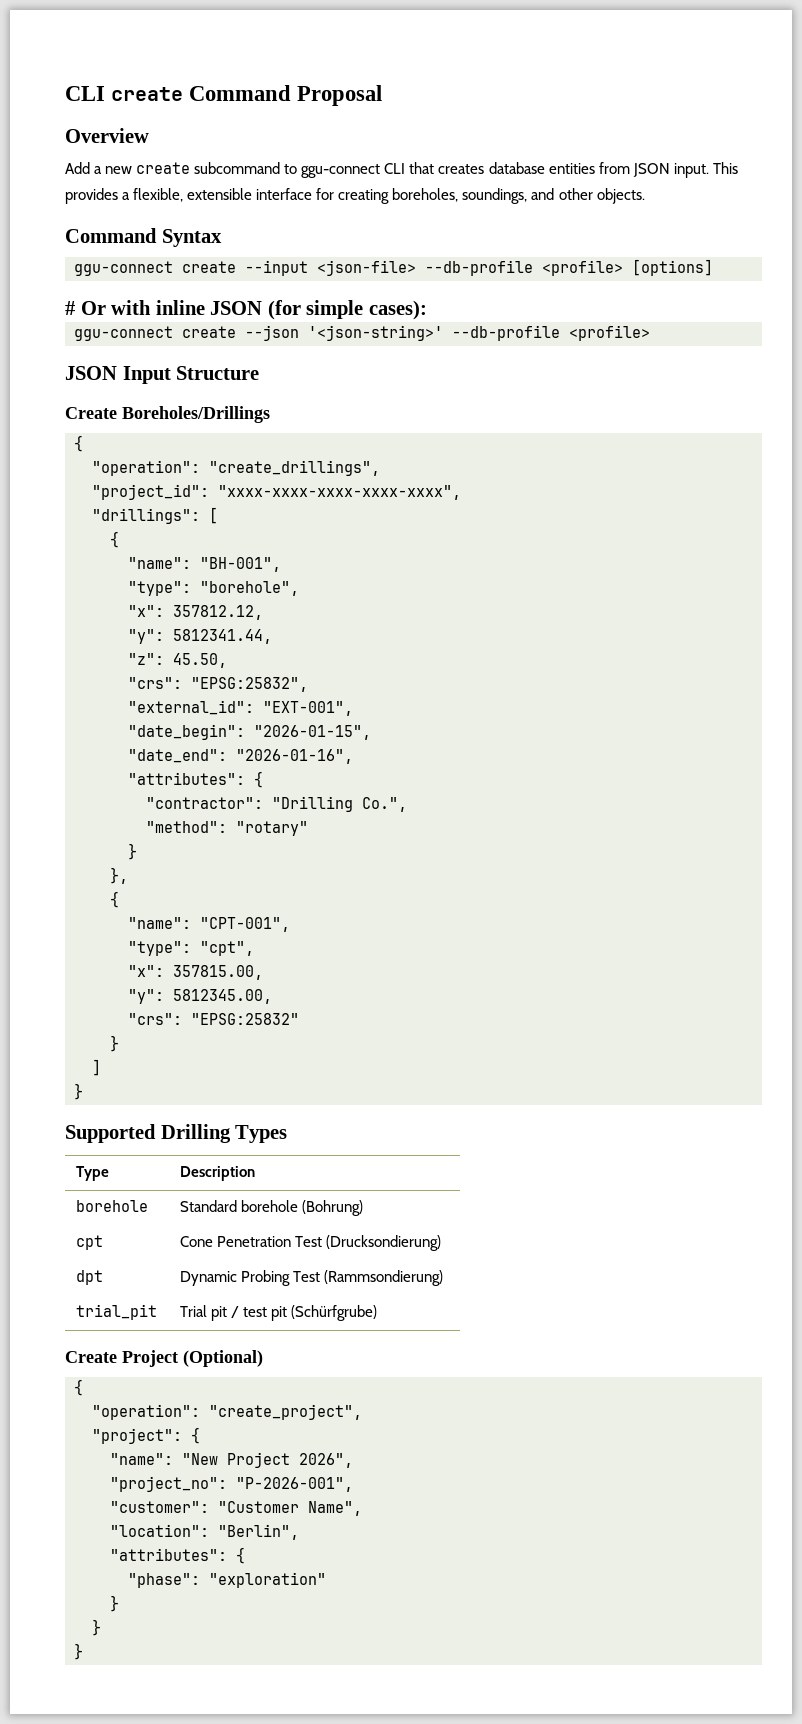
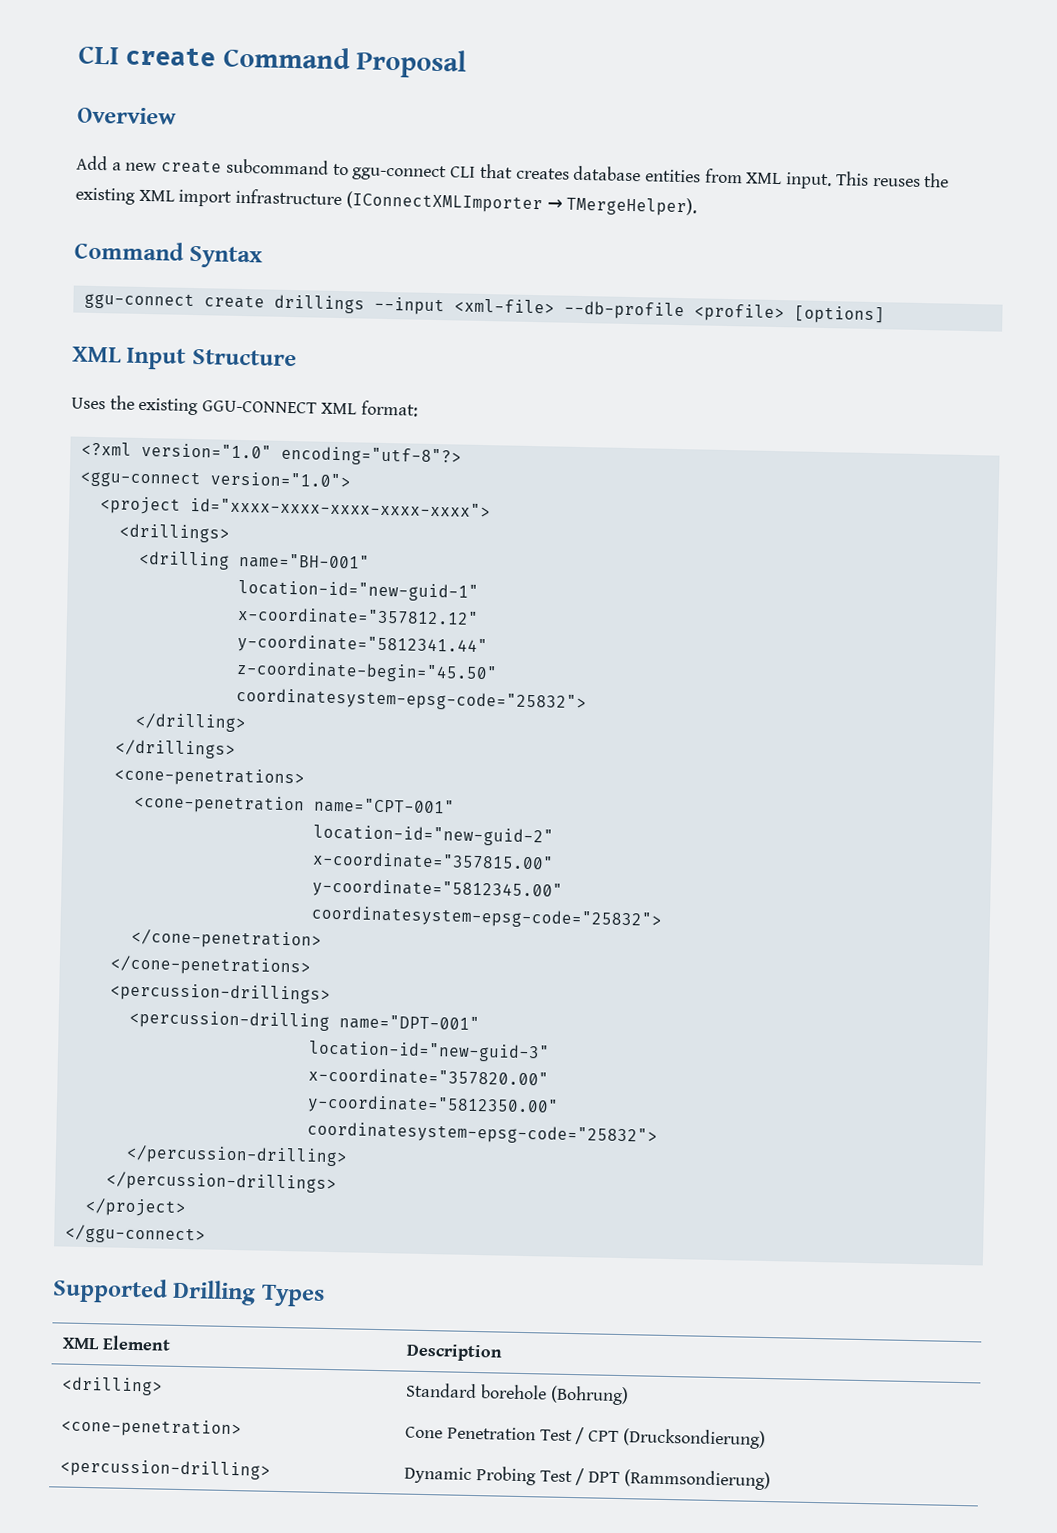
- Add a new create subcommand to ggu-connect CLI that creates database entities from JSON input.
+ Add a new create subcommand to ggu-connect CLI that creates database entities from XML input.
- This provides a flexible, extensible interface for creating boreholes, soundings, and other objects.
+ This reuses the existing XML import infrastructure (IConnectXMLImporter → TMergeHelper).
- ggu-connect create --input <json-file> --db-profile <profile> [options]
+ ggu-connect create drillings --input <xml-file> --db-profile <profile> [options]
- # Or with inline JSON (for simple cases):
- ggu-connect create --json '<json-string>' --db-profile <profile>
- JSON Input Structure
- Create Boreholes/Drillings
- {
- "operation": "create_drillings",
- "project_id": "xxxx-xxxx-xxxx-xxxx-xxxx",
- "drillings": [
- {
- "name": "BH-001",
- "type": "borehole",
- "x": 357812.12,
- "y": 5812341.44,
- "z": 45.50,
- "crs": "EPSG:25832",
- "external_id": "EXT-001",
- "date_begin": "2026-01-15",
- "date_end": "2026-01-16",
- "attributes": {
- "contractor": "Drilling Co.",
- "method": "rotary"
- }
- },
- {
- "name": "CPT-001",
- "type": "cpt",
- "x": 357815.00,
- "y": 5812345.00,
- "crs": "EPSG:25832"
- }
- ]
- }
+ XML Input Structure
+ Uses the existing GGU-CONNECT XML format:
+ <?xml version="1.0" encoding="utf-8"?>
+ <ggu-connect version="1.0">
+ <project id="xxxx-xxxx-xxxx-xxxx-xxxx">
+ <drillings>
+ <drilling name="BH-001"
+ location-id="new-guid-1"
+ x-coordinate="357812.12"
+ y-coordinate="5812341.44"
+ z-coordinate-begin="45.50"
+ coordinatesystem-epsg-code="25832">
+ </drilling>
+ </drillings>
+ <cone-penetrations>
+ <cone-penetration name="CPT-001"
+ location-id="new-guid-2"
+ x-coordinate="357815.00"
+ y-coordinate="5812345.00"
+ coordinatesystem-epsg-code="25832">
+ </cone-penetration>
+ </cone-penetrations>
+ <percussion-drillings>
+ <percussion-drilling name="DPT-001"
+ location-id="new-guid-3"
+ x-coordinate="357820.00"
+ y-coordinate="5812350.00"
+ coordinatesystem-epsg-code="25832">
+ </percussion-drilling>
+ </percussion-drillings>
+ </project>
+ </ggu-connect>
- Type | Description
+ XML Element | Description
- borehole | Standard borehole (Bohrung)
+ <drilling> | Standard borehole (Bohrung)
- cpt | Cone Penetration Test (Drucksondierung)
+ <cone-penetration> | Cone Penetration Test / CPT (Drucksondierung)
- dpt | Dynamic Probing Test (Rammsondierung)
+ <percussion-drilling> | Dynamic Probing Test / DPT (Rammsondierung)
- trial_pit | Trial pit / test pit (Schürfgrube)
- Create Project (Optional)
- {
- "operation": "create_project",
- "project": {
- "name": "New Project 2026",
- "project_no": "P-2026-001",
- "customer": "Customer Name",
- "location": "Berlin",
- "attributes": {
- "phase": "exploration"
- }
- }
- }

